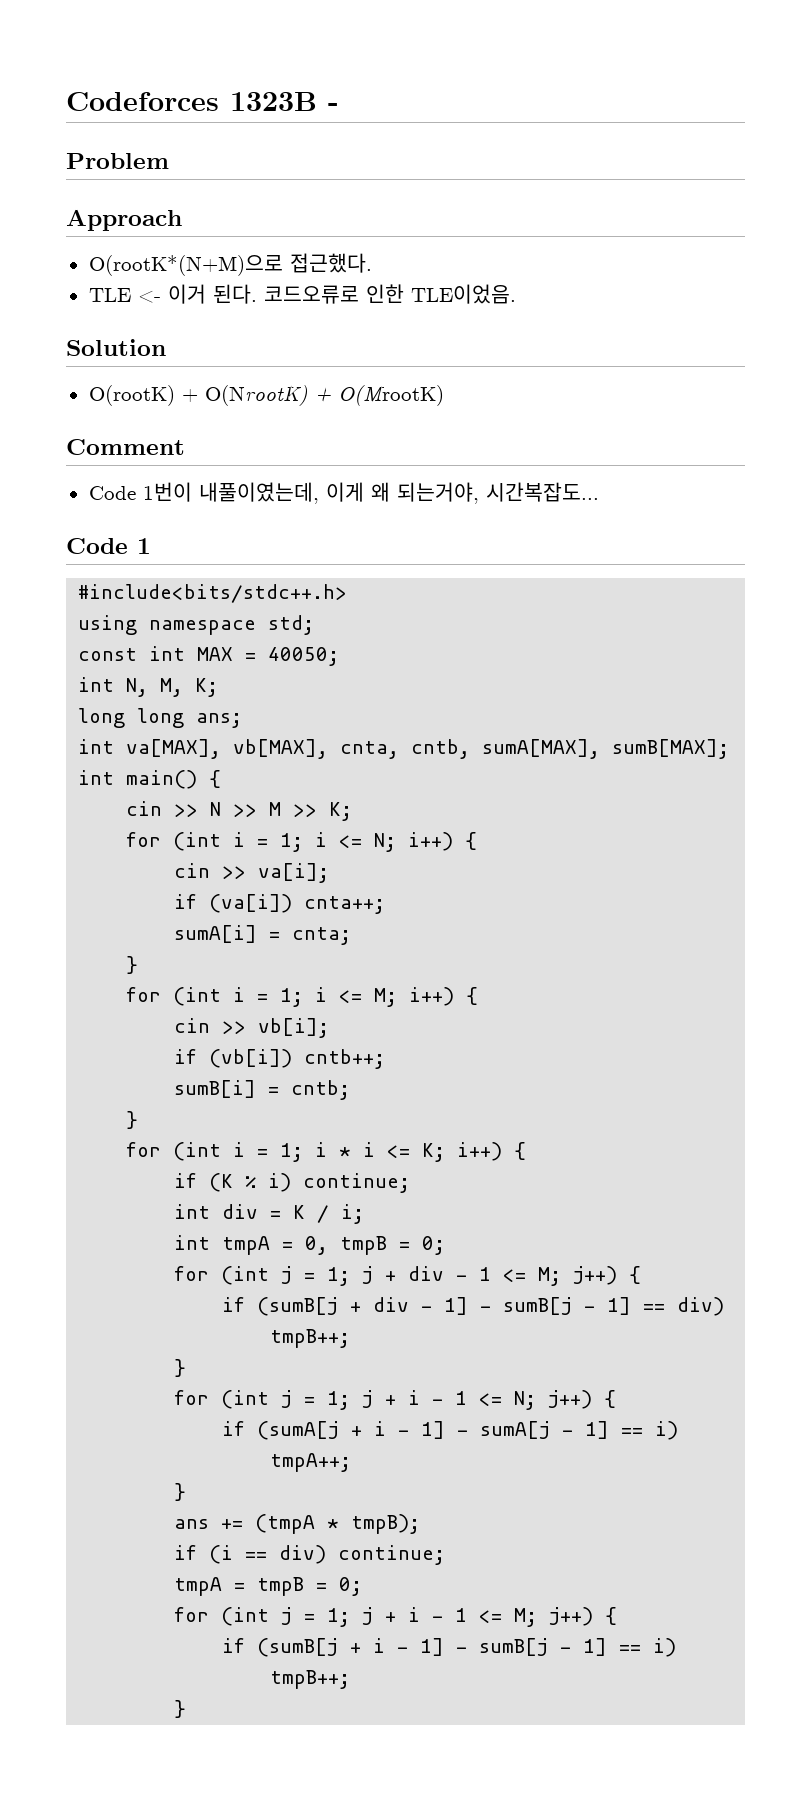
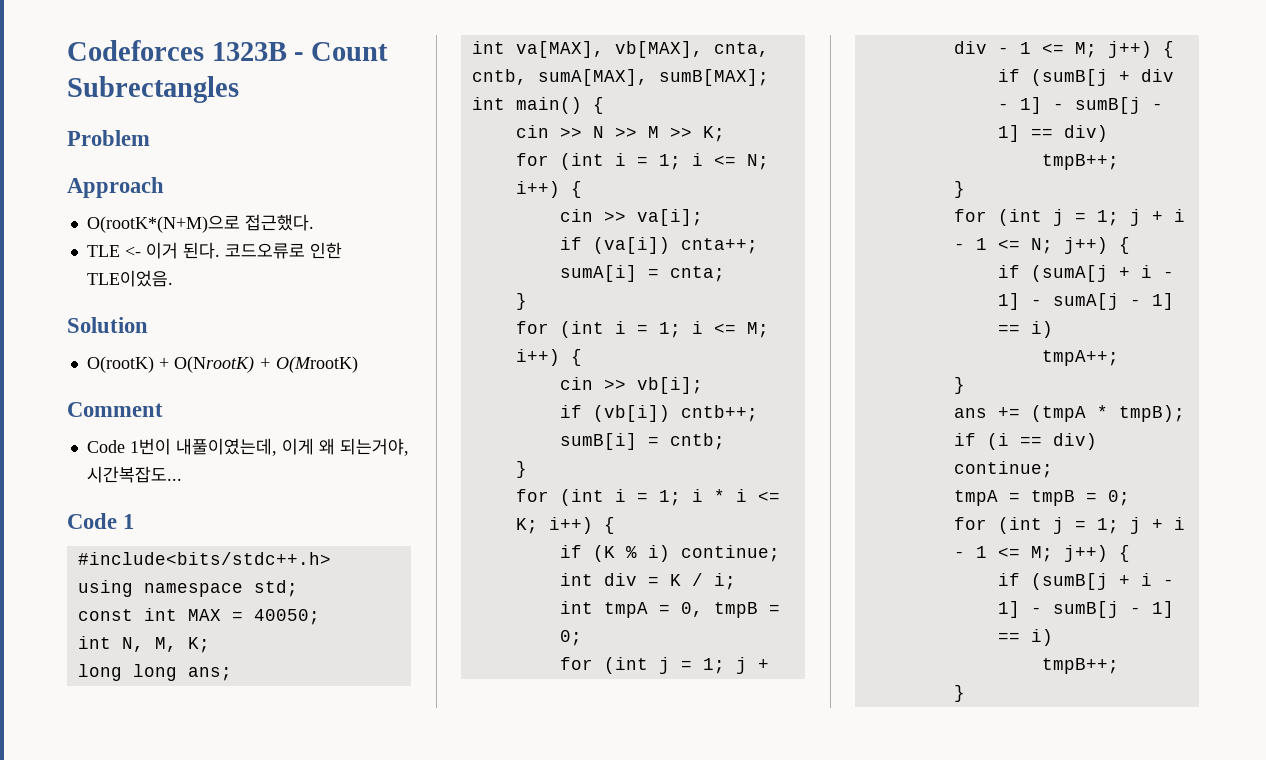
- Codeforces 1323B -
+ Codeforces 1323B - Count Subrectangles

